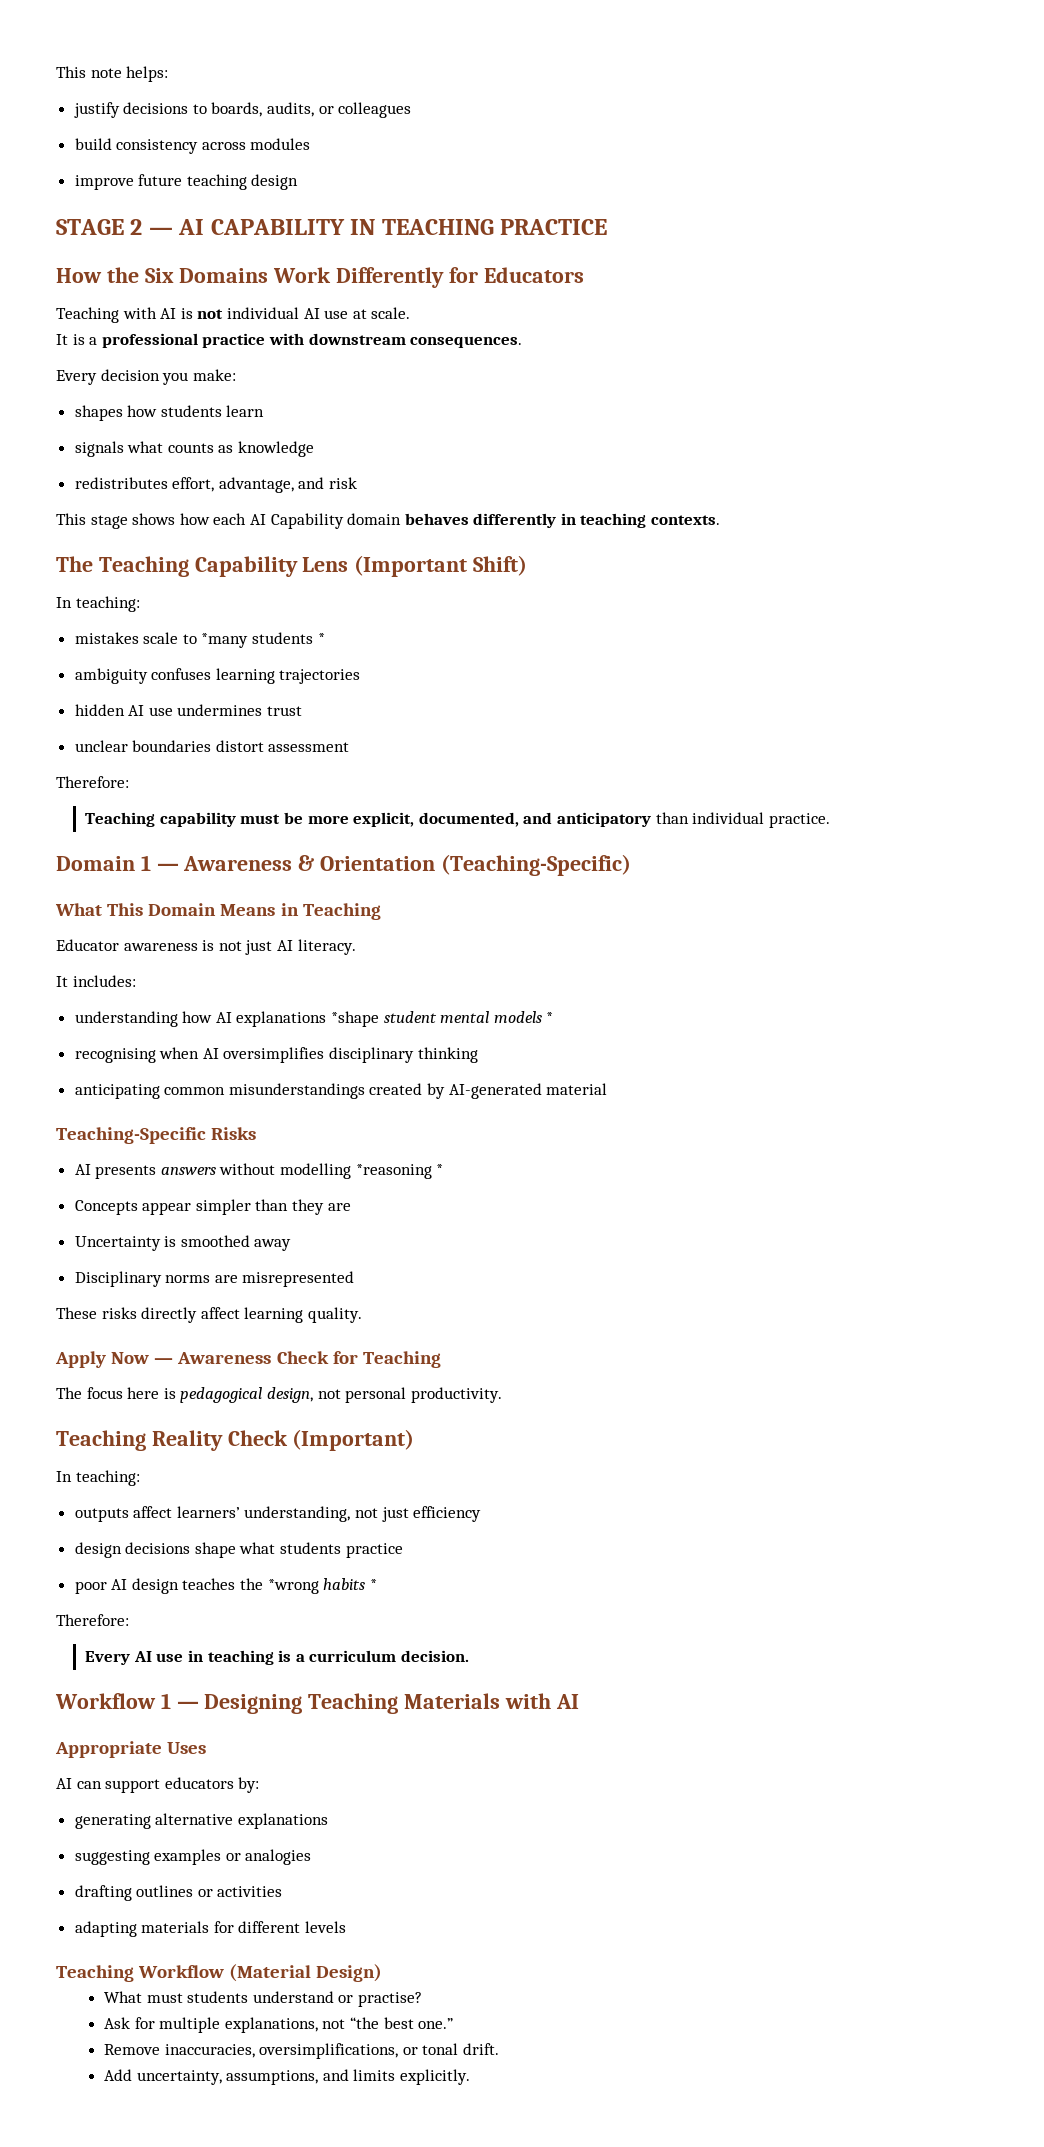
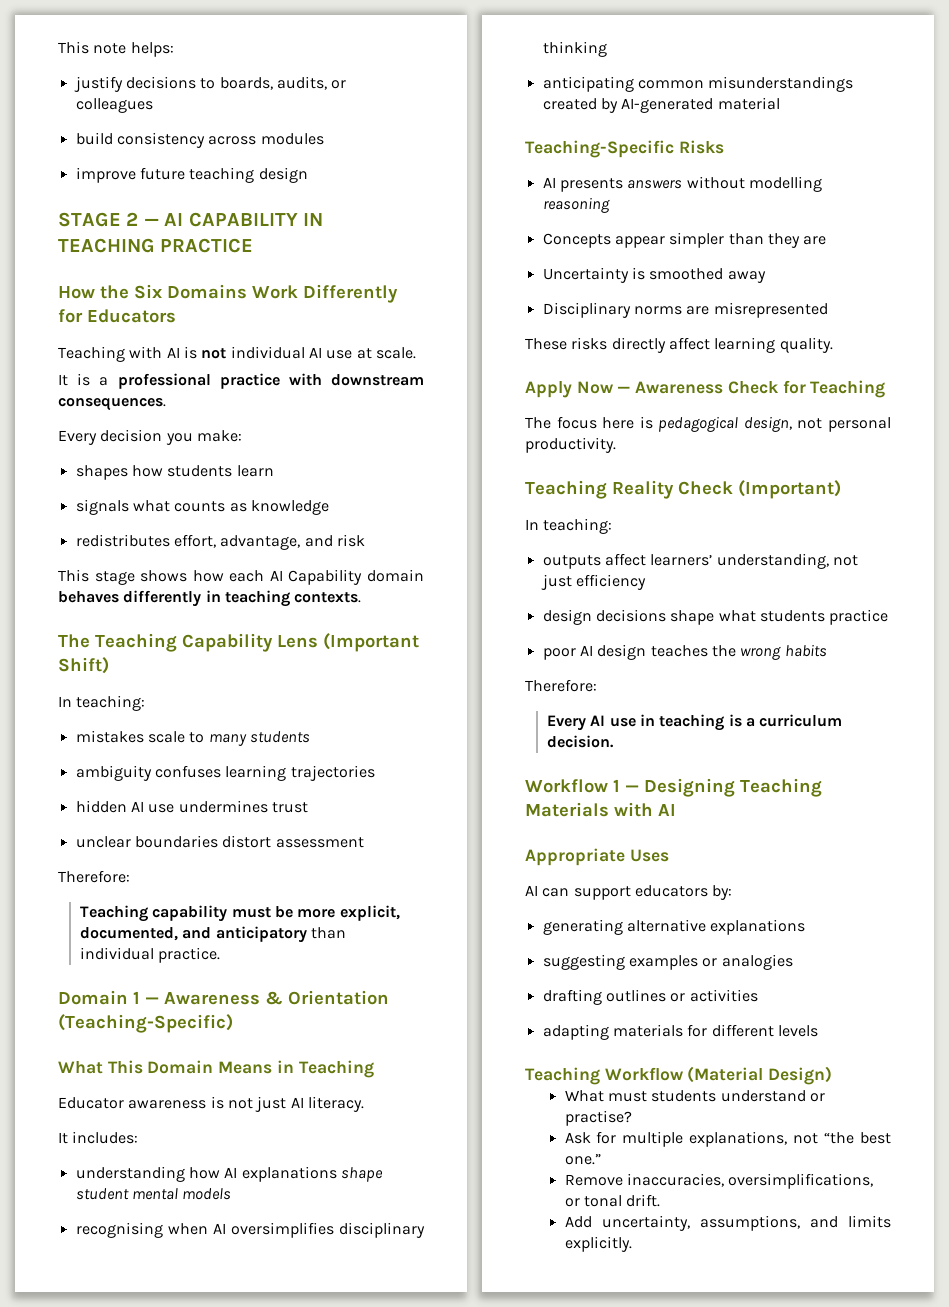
- mistakes scale to *many students *
+ mistakes scale to many students
- understanding how AI explanations *shape student mental models *
+ understanding how AI explanations shape student mental models
- AI presents answers without modelling *reasoning *
+ AI presents answers without modelling reasoning
- poor AI design teaches the *wrong habits *
+ poor AI design teaches the wrong habits

